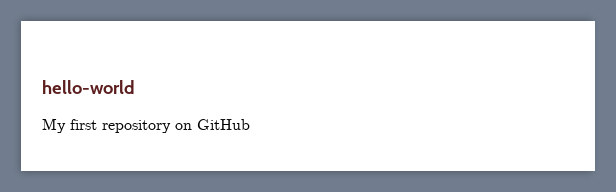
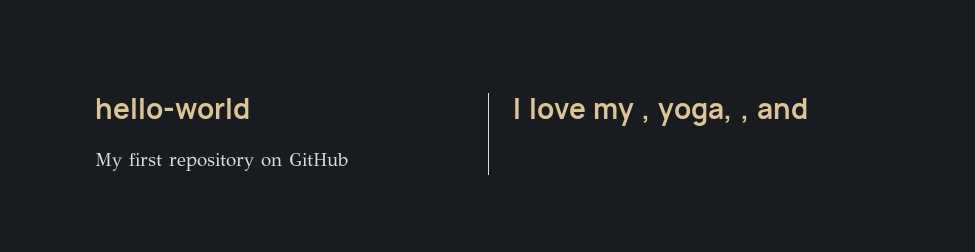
+ I love my , yoga, , and

